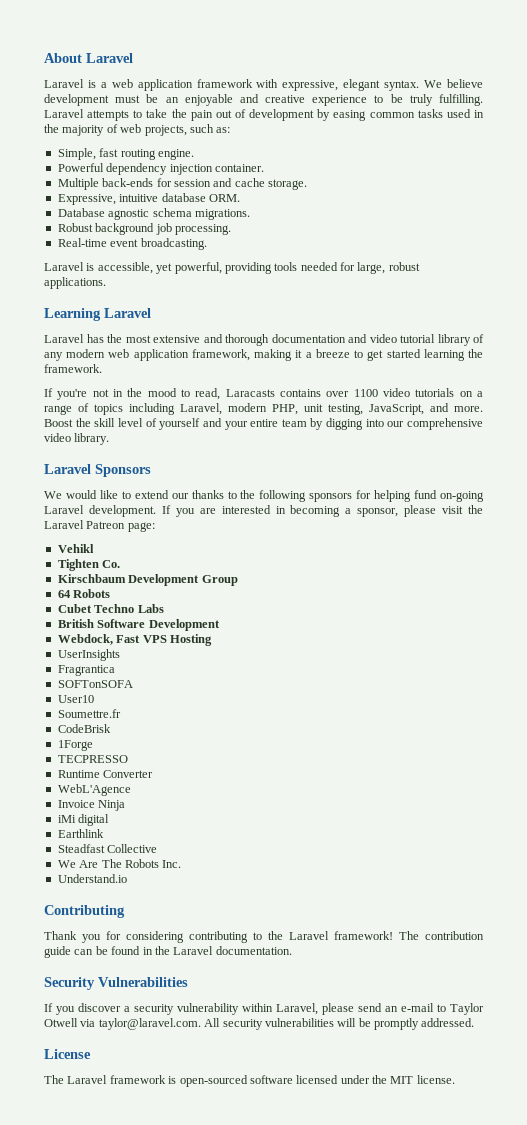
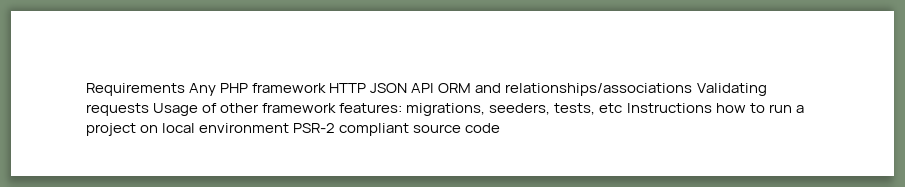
- About Laravel
- Laravel is a web application framework with expressive, elegant syntax. We believe development must be an enjoyable and creative experience to be truly fulfilling. Laravel attempts to take the pain out of development by easing common tasks used in the majority of web projects, such as:
- Simple, fast routing engine.
- Powerful dependency injection container.
- Multiple back-ends for session and cache storage.
- Expressive, intuitive database ORM.
- Database agnostic schema migrations.
- Robust background job processing.
- Real-time event broadcasting.
- Laravel is accessible, yet powerful, providing tools needed for large, robust applications.
- Learning Laravel
- Laravel has the most extensive and thorough documentation and video tutorial library of any modern web application framework, making it a breeze to get started learning the framework.
- If you're not in the mood to read, Laracasts contains over 1100 video tutorials on a range of topics including Laravel, modern PHP, unit testing, JavaScript, and more. Boost the skill level of yourself and your entire team by digging into our comprehensive video library.
- Laravel Sponsors
- We would like to extend our thanks to the following sponsors for helping fund on-going Laravel development. If you are interested in becoming a sponsor, please visit the Laravel Patreon page:
- Vehikl
- Tighten Co.
- Kirschbaum Development Group
- 64 Robots
- Cubet Techno Labs
- British Software Development
- Webdock, Fast VPS Hosting
- UserInsights
- Fragrantica
- SOFTonSOFA
- User10
- Soumettre.fr
- CodeBrisk
- 1Forge
- TECPRESSO
- Runtime Converter
- WebL'Agence
- Invoice Ninja
- iMi digital
- Earthlink
- Steadfast Collective
- We Are The Robots Inc.
- Understand.io
- Contributing
- Thank you for considering contributing to the Laravel framework! The contribution guide can be found in the Laravel documentation.
- Security Vulnerabilities
- If you discover a security vulnerability within Laravel, please send an e-mail to Taylor Otwell via taylor@laravel.com. All security vulnerabilities will be promptly addressed.
- License
- The Laravel framework is open-sourced software licensed under the MIT license.
+ Requirements Any PHP framework HTTP JSON API ORM and relationships/associations Validating requests Usage of other framework features: migrations, seeders, tests, etc Instructions how to run a project on local environment PSR-2 compliant source code

